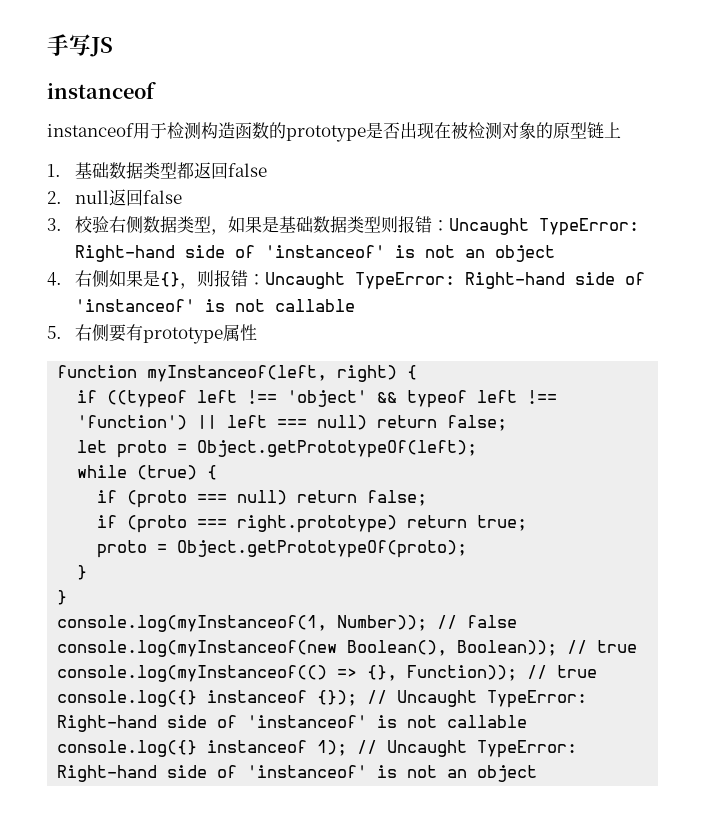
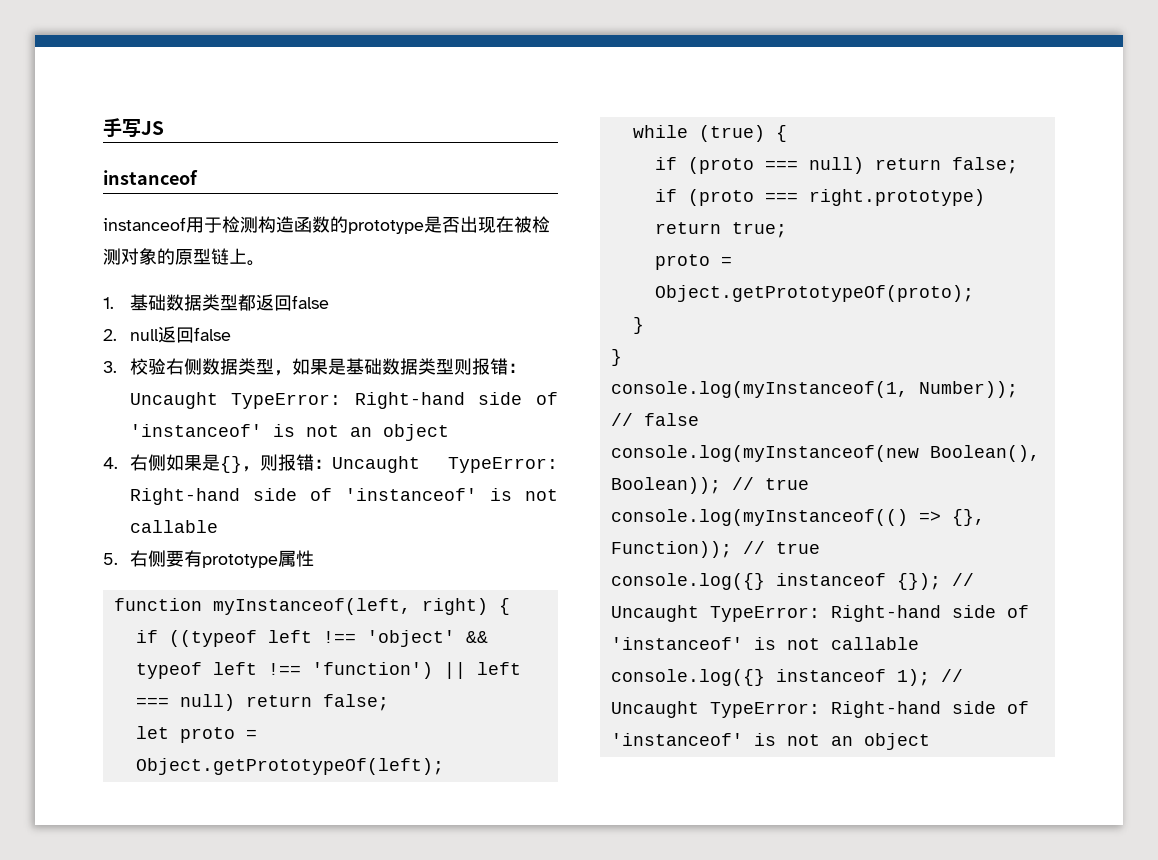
- instanceof用于检测构造函数的prototype是否出现在被检测对象的原型链上
+ instanceof用于检测构造函数的prototype是否出现在被检测对象的原型链上。

